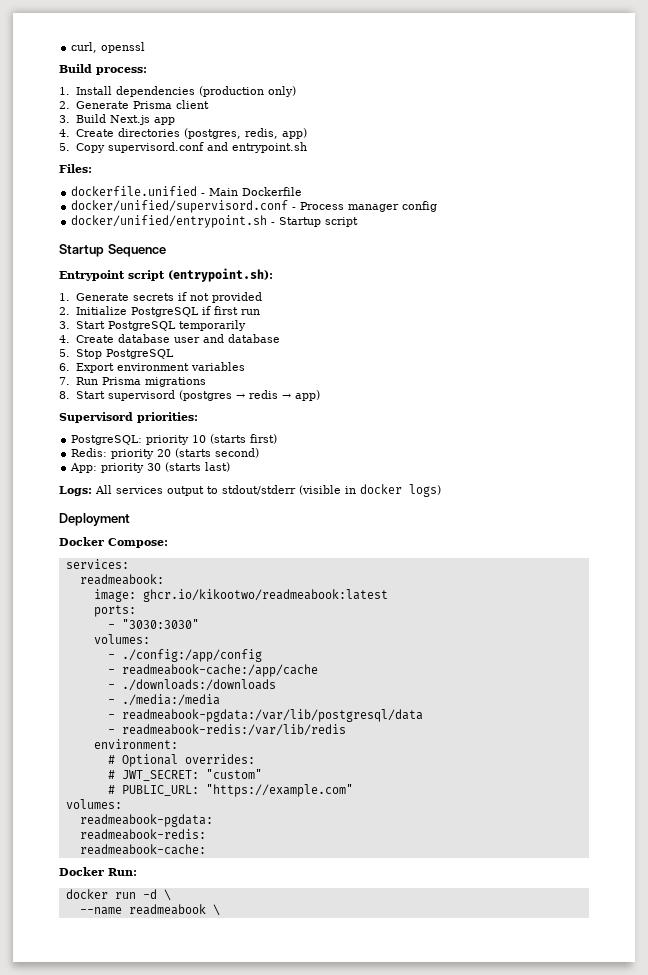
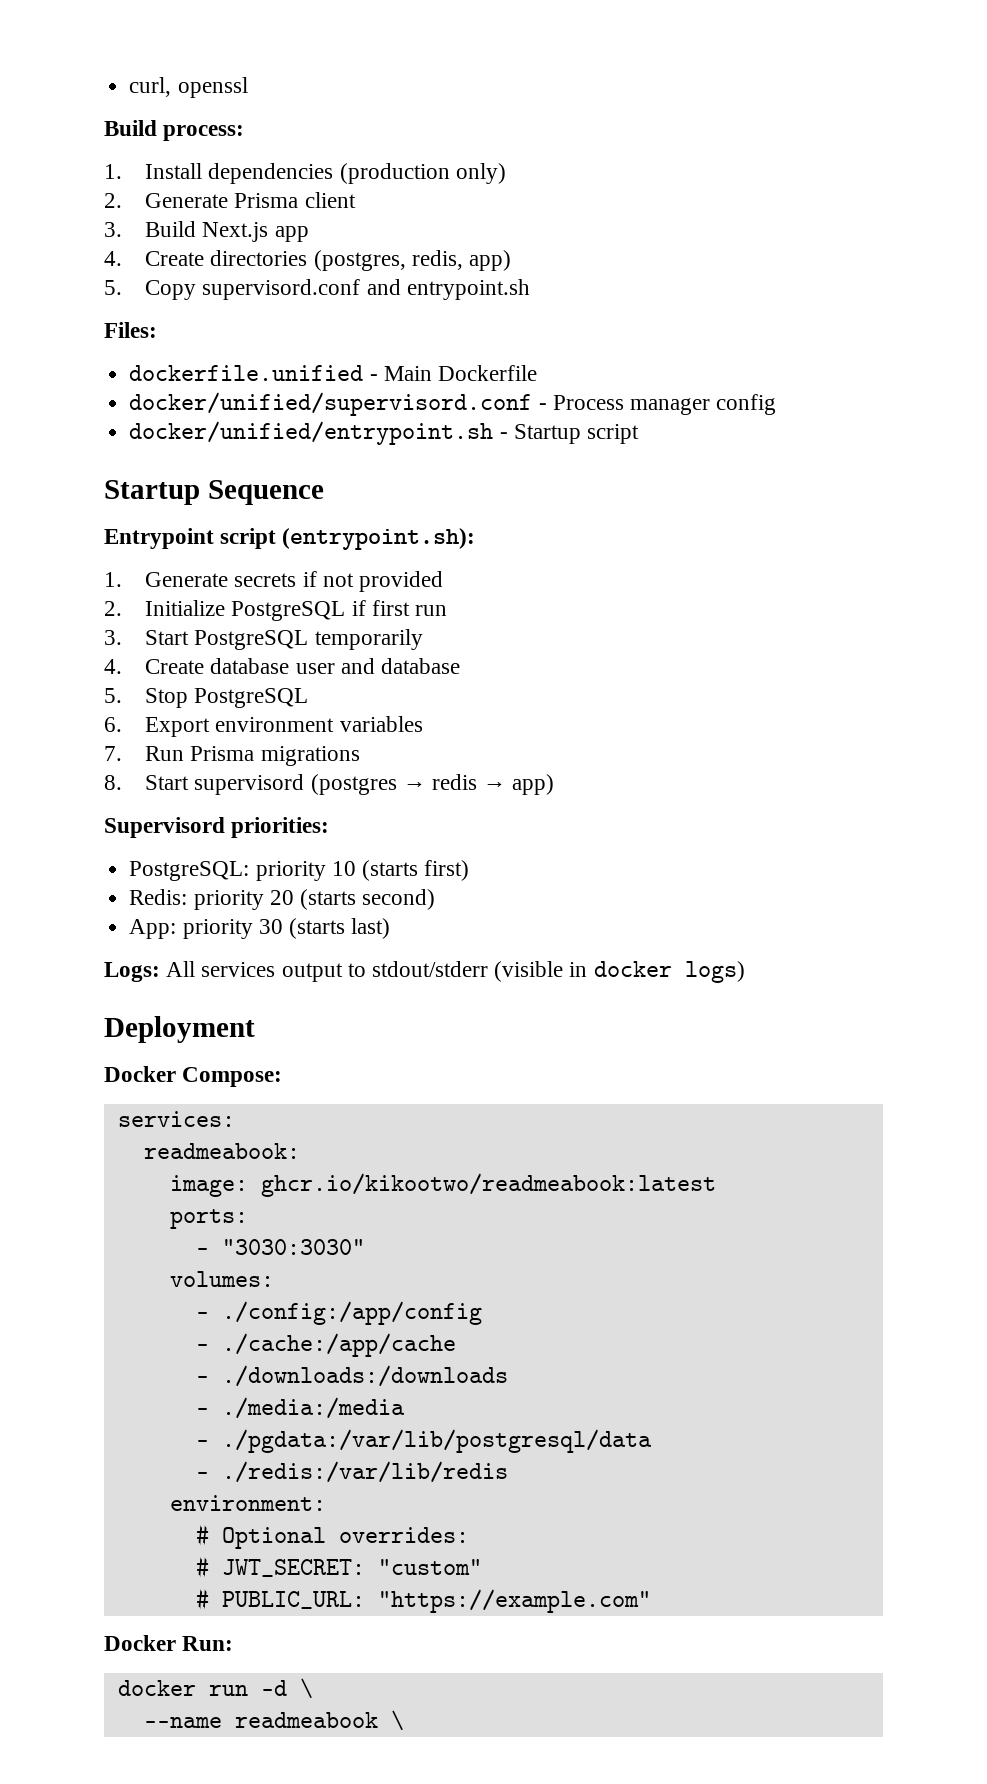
- - readmeabook-cache:/app/cache
+ - ./cache:/app/cache
- - readmeabook-pgdata:/var/lib/postgresql/data
- - readmeabook-redis:/var/lib/redis
+ - ./pgdata:/var/lib/postgresql/data
+ - ./redis:/var/lib/redis
  # PUBLIC_URL: "https://example.com"
- volumes:
- readmeabook-pgdata:
- readmeabook-redis:
- readmeabook-cache:

